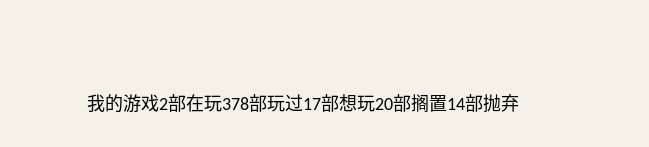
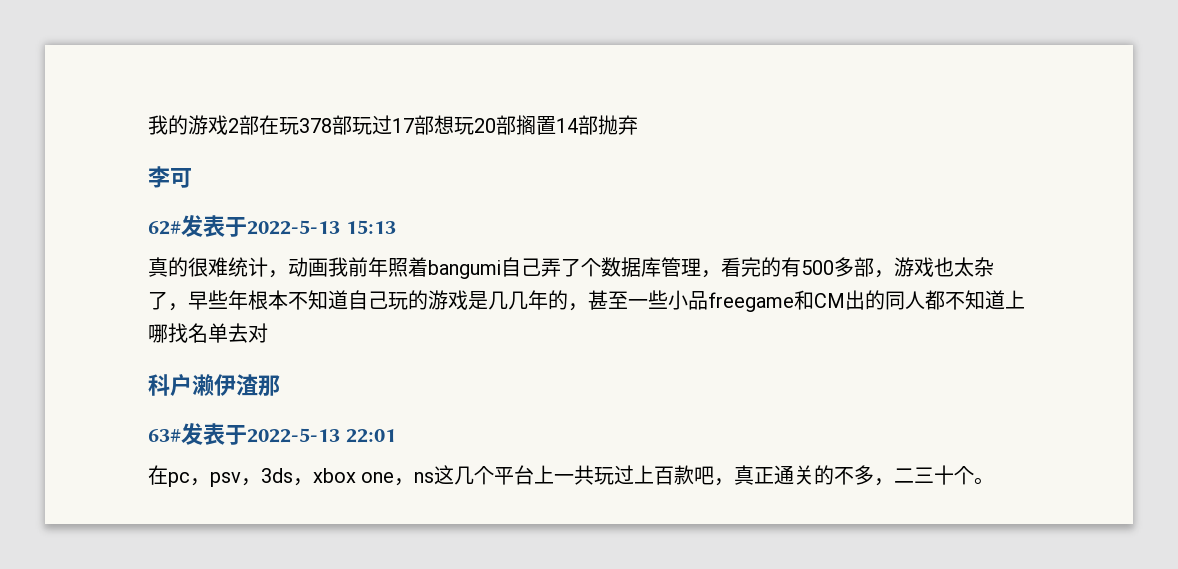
+ 李可
+ 62#发表于2022-5-13 15:13
+ 真的很难统计，动画我前年照着bangumi自己弄了个数据库管理，看完的有500多部，游戏也太杂了，早些年根本不知道自己玩的游戏是几几年的，甚至一些小品freegame和CM出的同人都不知道上哪找名单去对
+ 科户濑伊渣那
+ 63#发表于2022-5-13 22:01
+ 在pc，psv，3ds，xbox one，ns这几个平台上一共玩过上百款吧，真正通关的不多，二三十个。

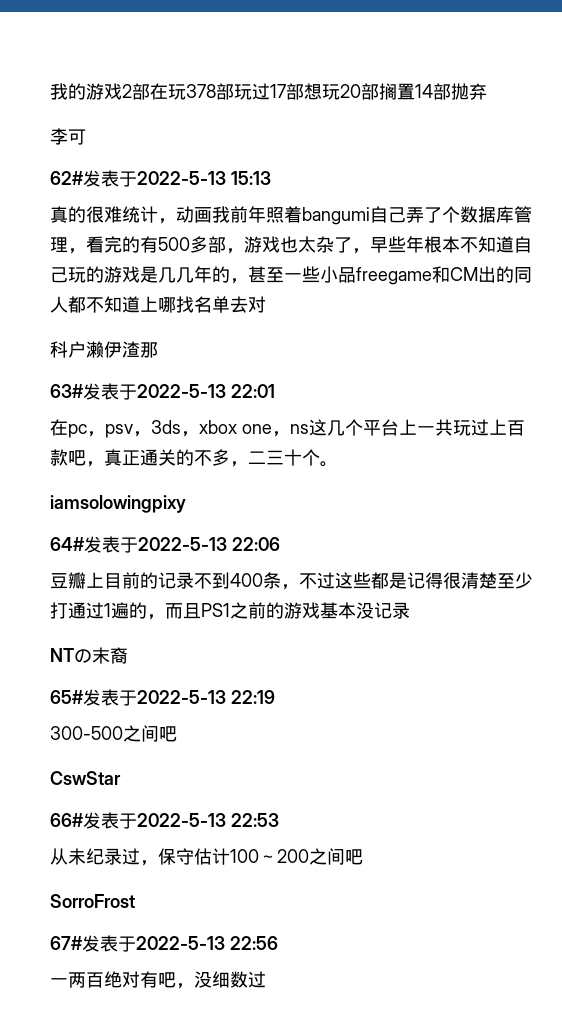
+ iamsolowingpixy
+ 64#发表于2022-5-13 22:06
+ 豆瓣上目前的记录不到400条，不过这些都是记得很清楚至少打通过1遍的，而且PS1之前的游戏基本没记录
+ NTの末裔
+ 65#发表于2022-5-13 22:19
+ 300-500之间吧
+ CswStar
+ 66#发表于2022-5-13 22:53
+ 从未纪录过，保守估计100～200之间吧
+ SorroFrost
+ 67#发表于2022-5-13 22:56
+ 一两百绝对有吧，没细数过

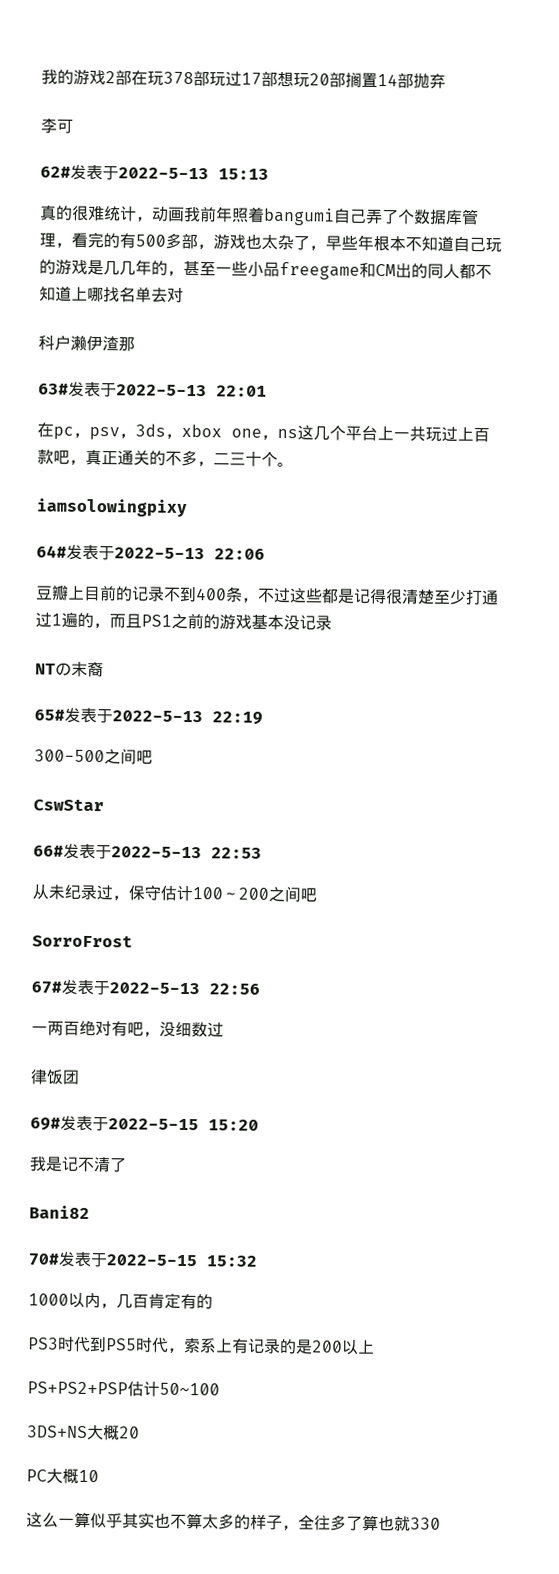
+ 律饭团
+ 69#发表于2022-5-15 15:20
+ 我是记不清了
+ Bani82
+ 70#发表于2022-5-15 15:32
+ 1000以内，几百肯定有的
+ PS3时代到PS5时代，索系上有记录的是200以上
+ PS+PS2+PSP估计50~100
+ 3DS+NS大概20
+ PC大概10
+ 这么一算似乎其实也不算太多的样子，全往多了算也就330

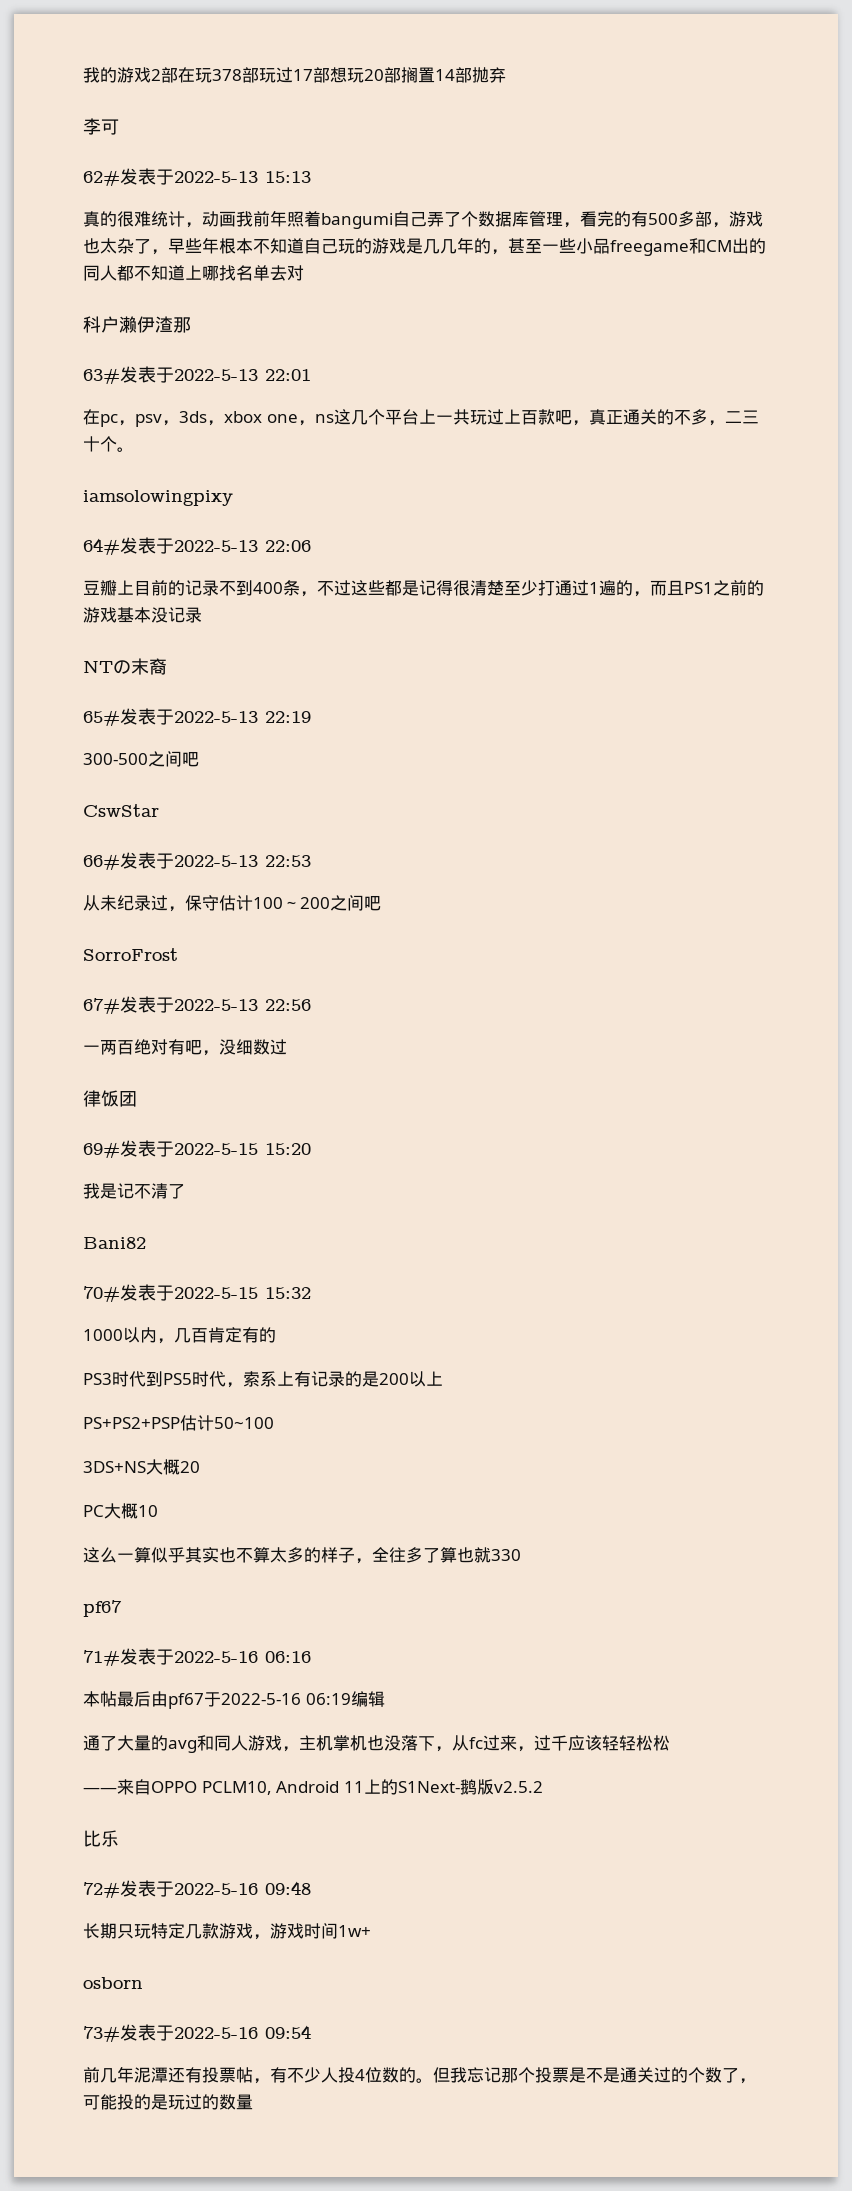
  这么一算似乎其实也不算太多的样子，全往多了算也就330
+ pf67
+ 71#发表于2022-5-16 06:16
+ 本帖最后由pf67于2022-5-16 06:19编辑
+ 通了大量的avg和同人游戏，主机掌机也没落下，从fc过来，过千应该轻轻松松
+ ——来自OPPO PCLM10, Android 11上的S1Next-鹅版v2.5.2
+ 比乐
+ 72#发表于2022-5-16 09:48
+ 长期只玩特定几款游戏，游戏时间1w+
+ osborn
+ 73#发表于2022-5-16 09:54
+ 前几年泥潭还有投票帖，有不少人投4位数的。但我忘记那个投票是不是通关过的个数了，可能投的是玩过的数量

